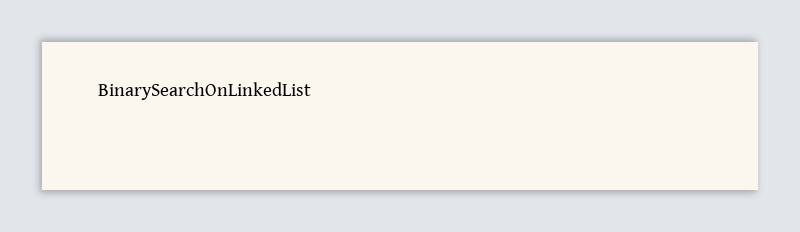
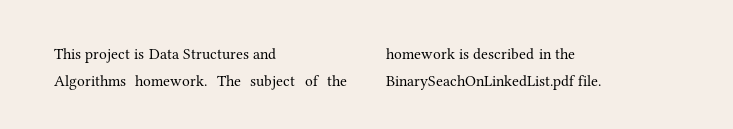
- BinarySearchOnLinkedList
+ This project is Data Structures and Algorithms homework. The subject of the homework is described in the BinarySeachOnLinkedList.pdf file.

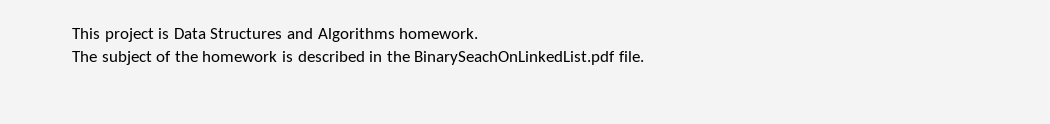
- This project is Data Structures and Algorithms homework. The subject of the homework is described in the BinarySeachOnLinkedList.pdf file.
+ This project is Data Structures and Algorithms homework.
+ The subject of the homework is described in the BinarySeachOnLinkedList.pdf file.

